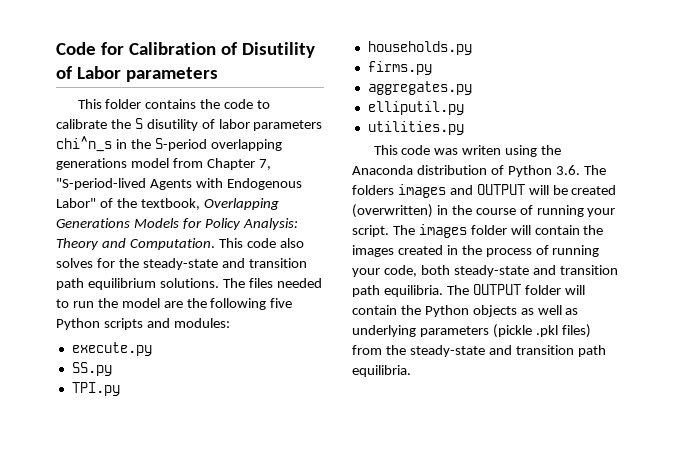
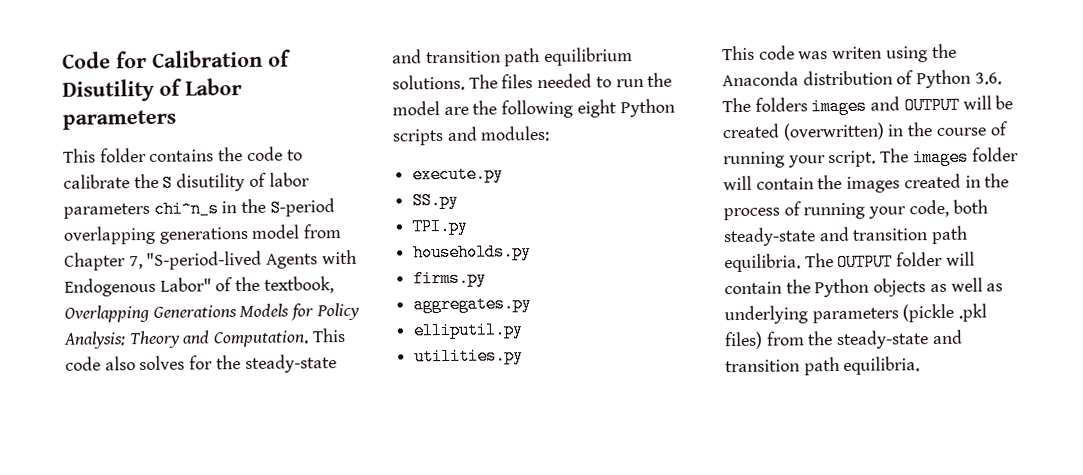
- The files needed to run the model are the following five Python scripts and modules:
+ The files needed to run the model are the following eight Python scripts and modules:

